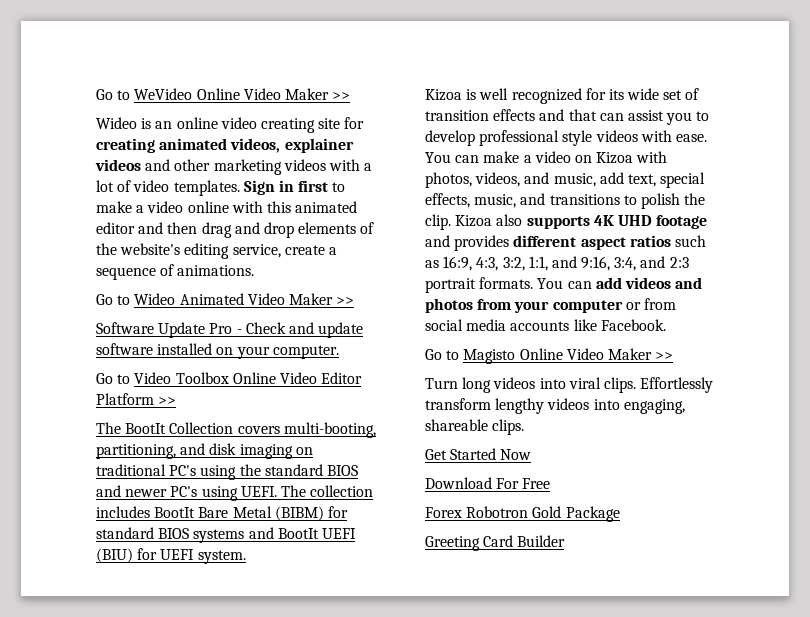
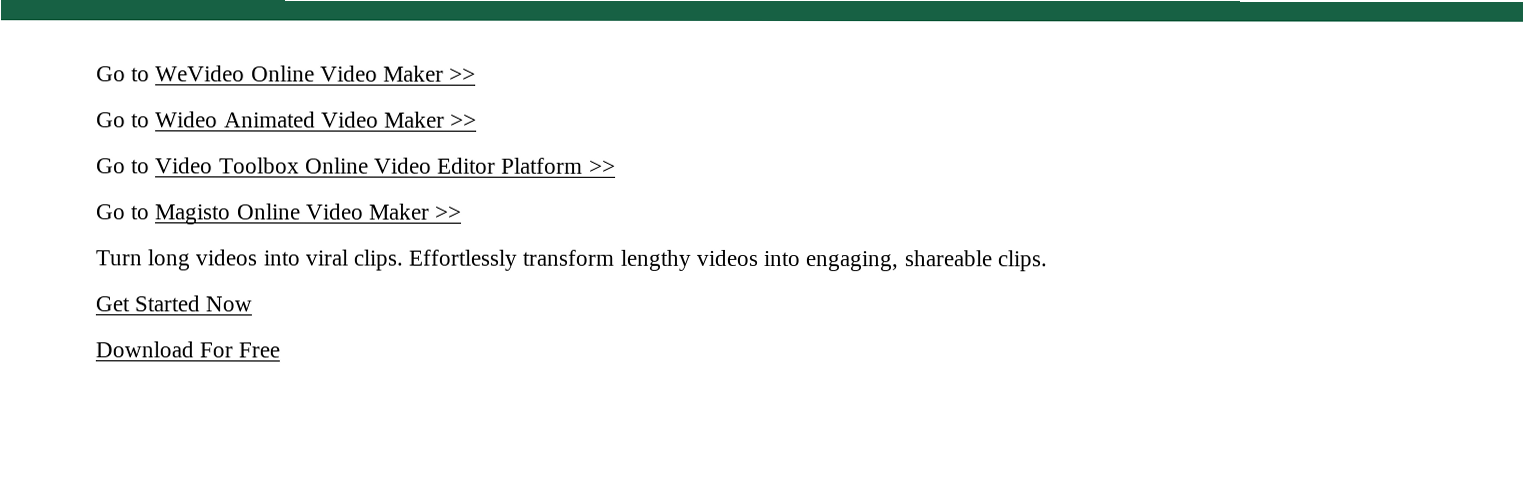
- Wideo is an online video creating site for creating animated videos, explainer videos and other marketing videos with a lot of video templates. Sign in first to make a video online with this animated editor and then drag and drop elements of the website's editing service, create a sequence of animations.
- Software Update Pro - Check and update software installed on your computer.
- The BootIt Collection covers multi-booting, partitioning, and disk imaging on traditional PC's using the standard BIOS and newer PC's using UEFI. The collection includes BootIt Bare Metal (BIBM) for standard BIOS systems and BootIt UEFI (BIU) for UEFI system.
- Kizoa is well recognized for its wide set of transition effects and that can assist you to develop professional style videos with ease. You can make a video on Kizoa with photos, videos, and music, add text, special effects, music, and transitions to polish the clip. Kizoa also supports 4K UHD footage and provides different aspect ratios such as 16:9, 4:3, 3:2, 1:1, and 9:16, 3:4, and 2:3 portrait formats. You can add videos and photos from your computer or from social media accounts like Facebook.
- Forex Robotron Gold Package
- Greeting Card Builder

